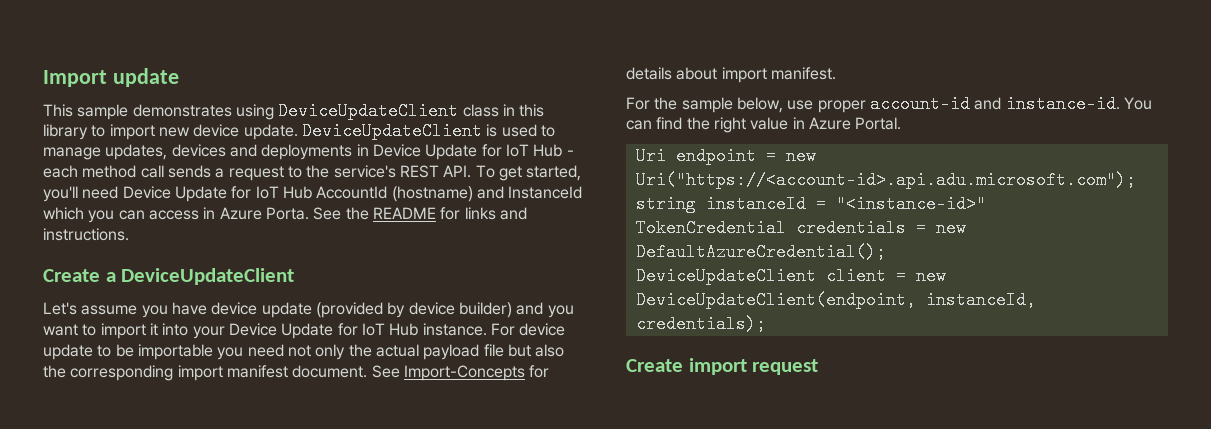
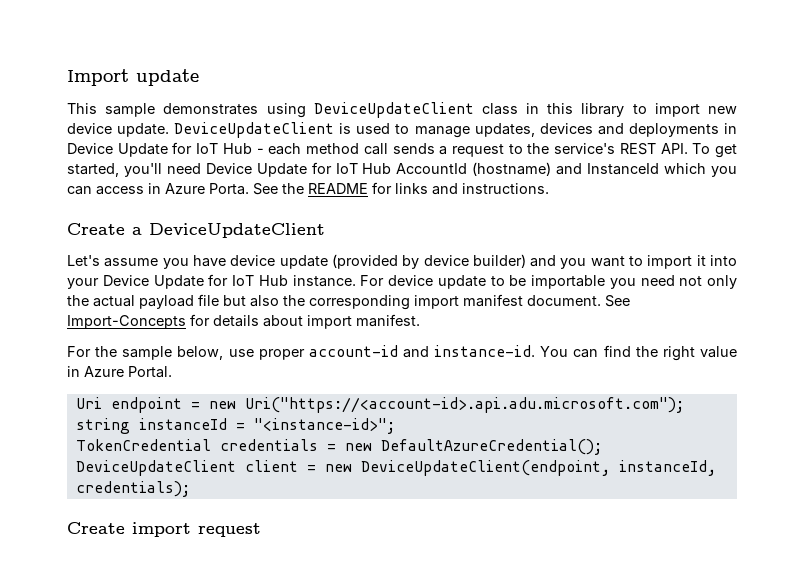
- string instanceId = "<instance-id>"
+ string instanceId = "<instance-id>";

